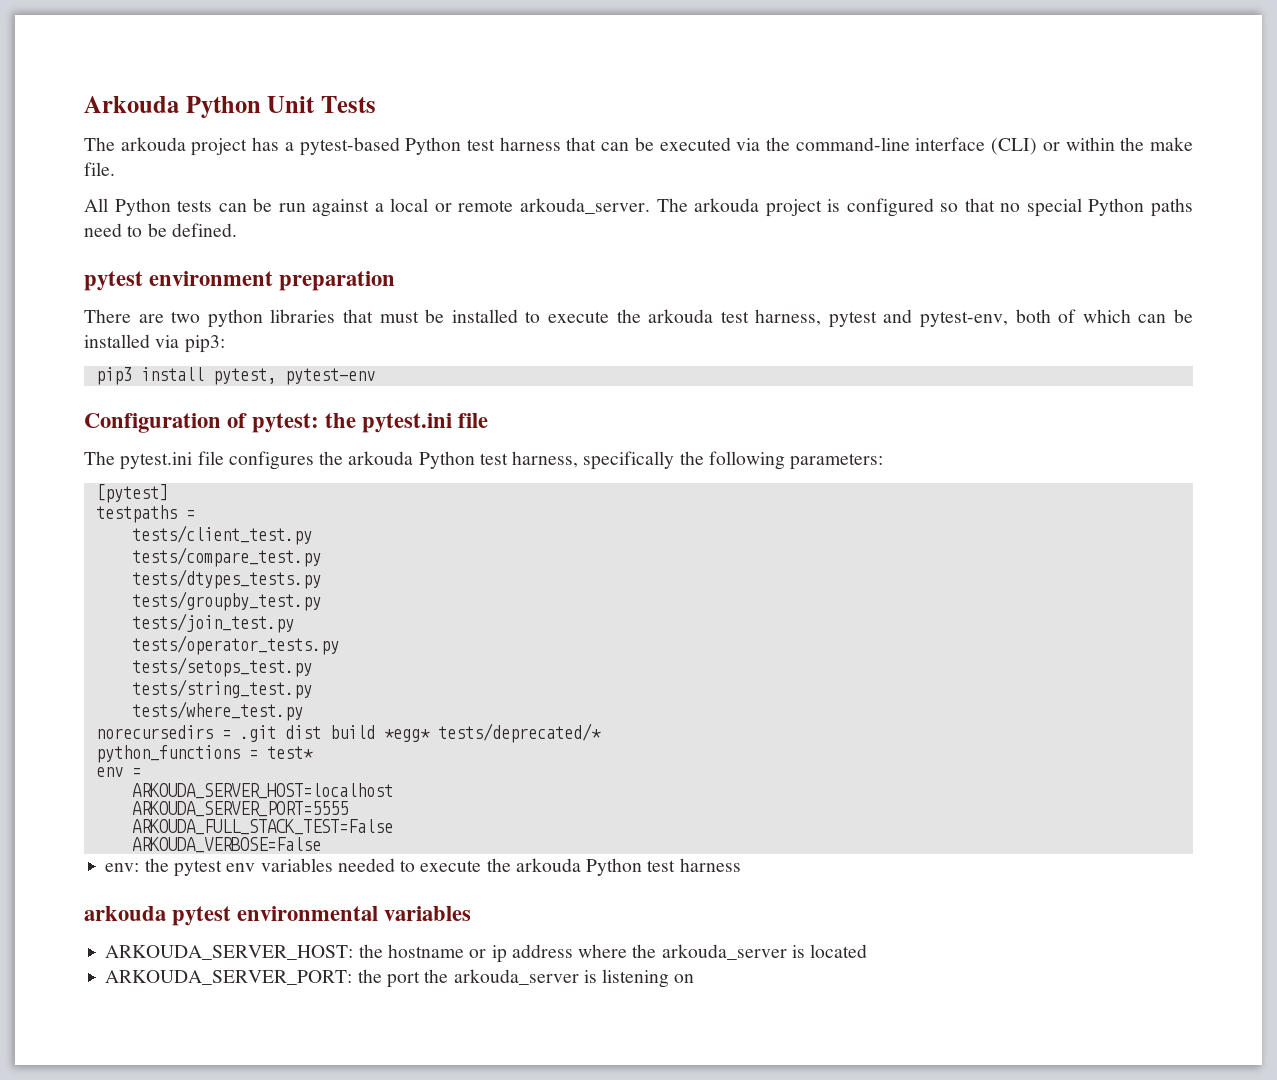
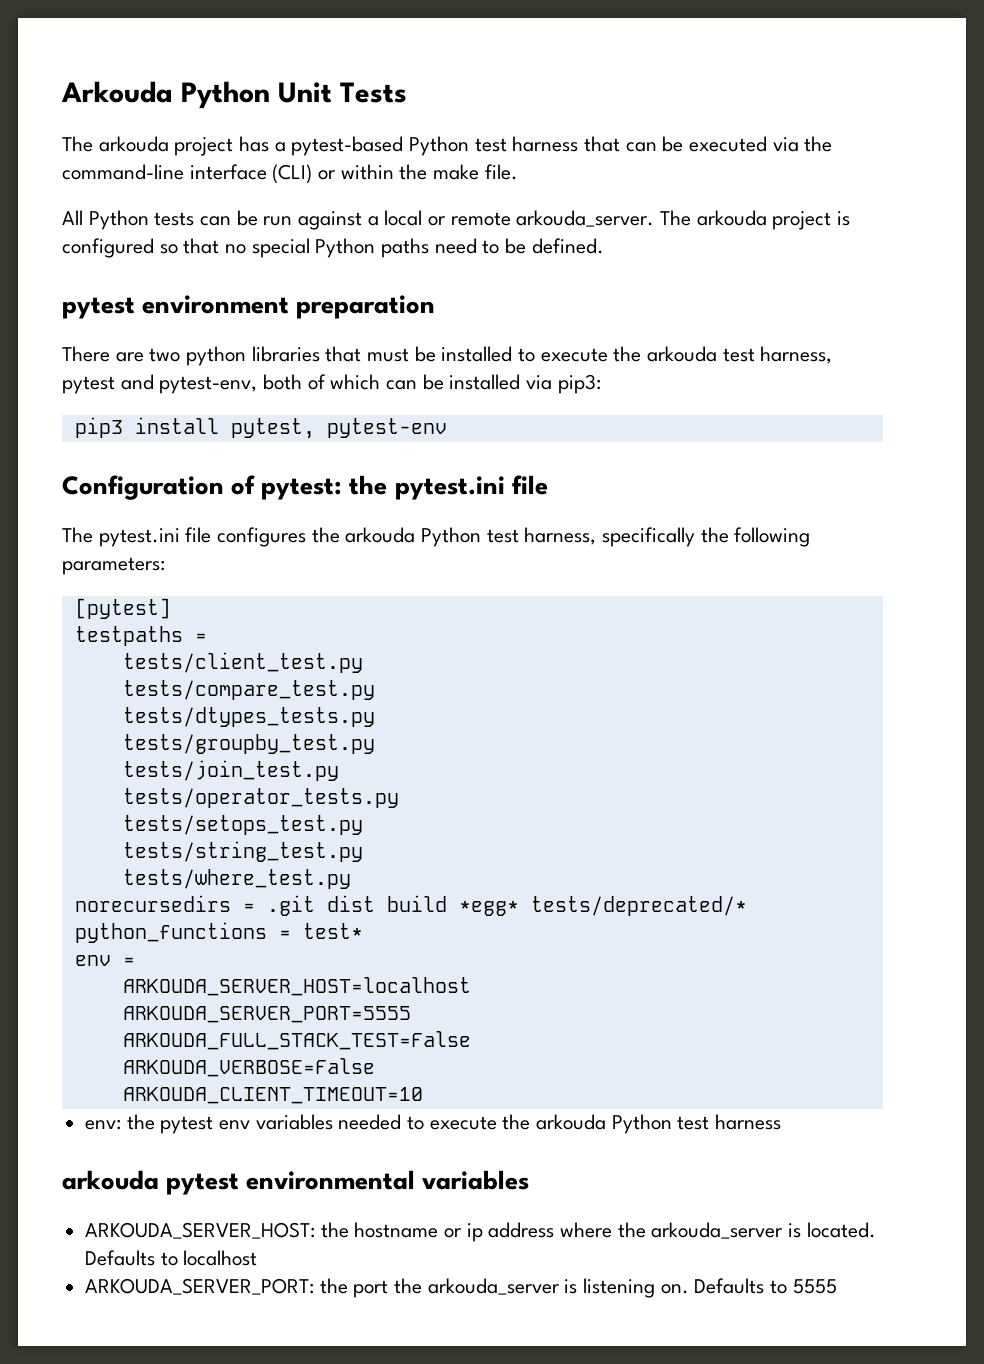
+ ARKOUDA_CLIENT_TIMEOUT=10
- ARKOUDA_SERVER_HOST: the hostname or ip address where the arkouda_server is located
+ ARKOUDA_SERVER_HOST: the hostname or ip address where the arkouda_server is located. Defaults to localhost
- ARKOUDA_SERVER_PORT: the port the arkouda_server is listening on
+ ARKOUDA_SERVER_PORT: the port the arkouda_server is listening on. Defaults to 5555

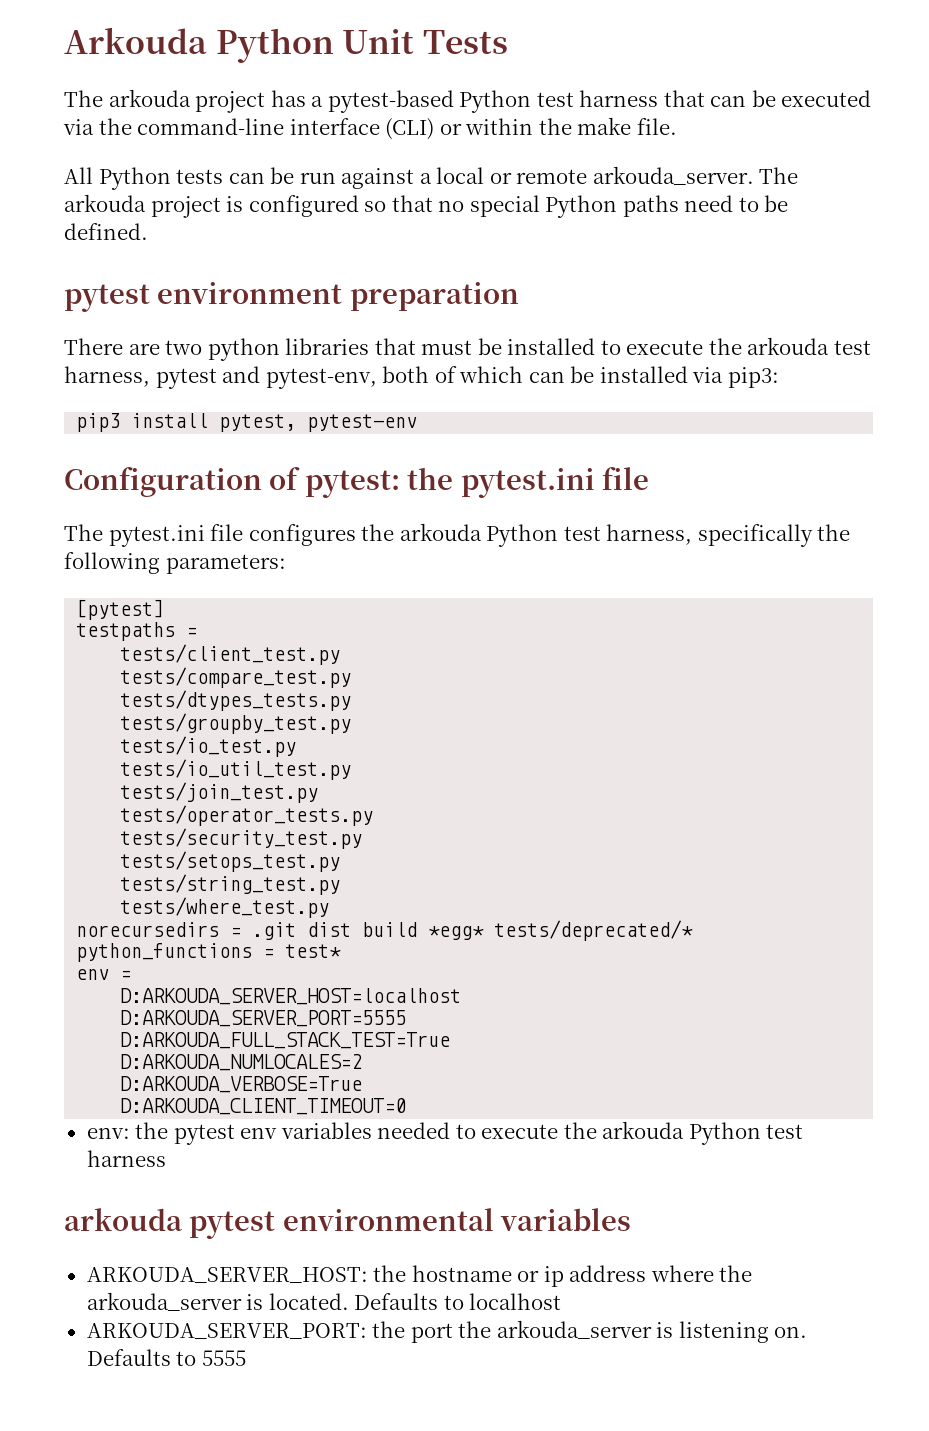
+ tests/io_test.py
+ tests/io_util_test.py
+ tests/security_test.py
- ARKOUDA_SERVER_HOST=localhost
- ARKOUDA_SERVER_PORT=5555
- ARKOUDA_FULL_STACK_TEST=False
- ARKOUDA_VERBOSE=False
- ARKOUDA_CLIENT_TIMEOUT=10
+ D:ARKOUDA_SERVER_HOST=localhost
+ D:ARKOUDA_SERVER_PORT=5555
+ D:ARKOUDA_FULL_STACK_TEST=True
+ D:ARKOUDA_NUMLOCALES=2
+ D:ARKOUDA_VERBOSE=True
+ D:ARKOUDA_CLIENT_TIMEOUT=0

